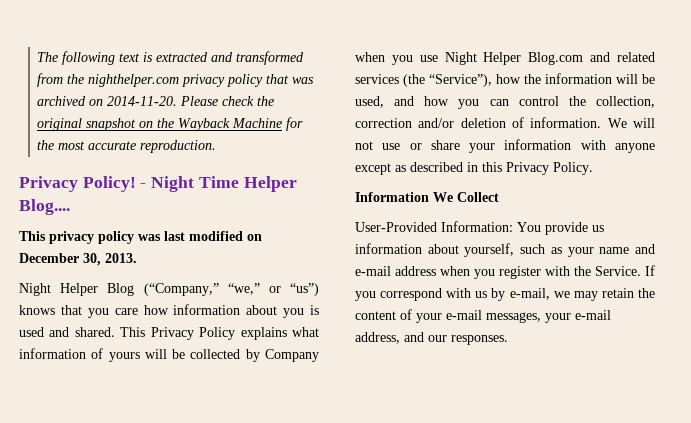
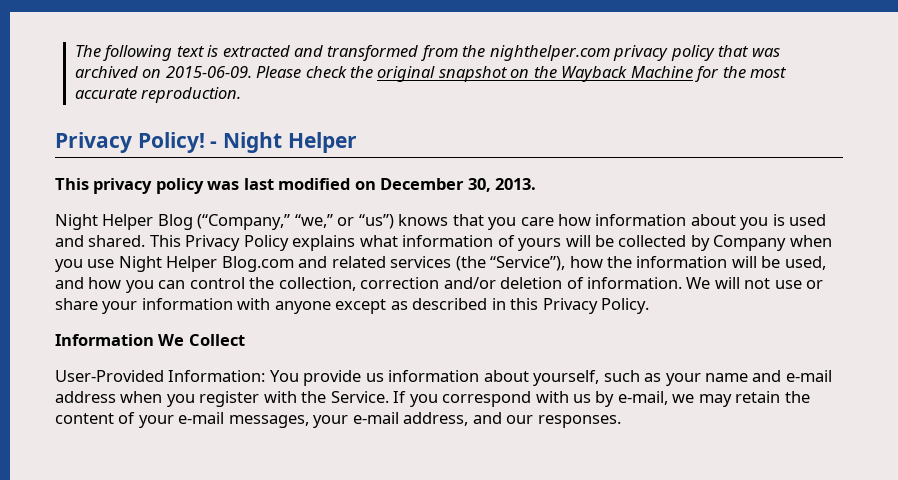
- The following text is extracted and transformed from the nighthelper.com privacy policy that was archived on 2014-11-20.
+ The following text is extracted and transformed from the nighthelper.com privacy policy that was archived on 2015-06-09.
- - Night Time Helper Blog....
+ - Night Helper

